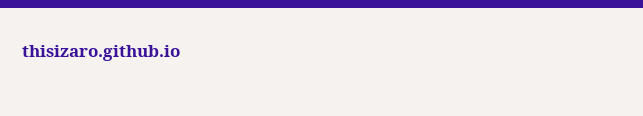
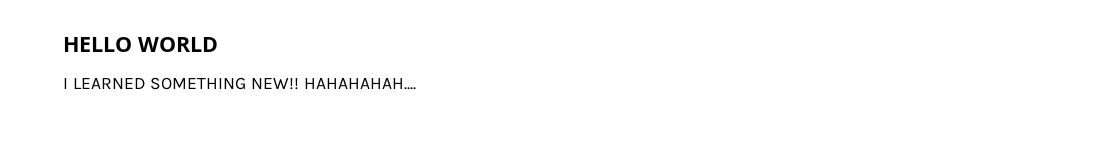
- thisizaro.github.io
+ HELLO WORLD
+ I LEARNED SOMETHING NEW!! HAHAHAHAH....

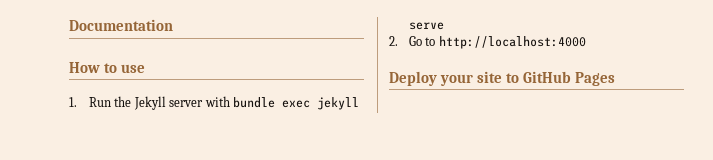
- HELLO WORLD
- I LEARNED SOMETHING NEW!! HAHAHAHAH....
+ Documentation
+ How to use
+ 1. Run the Jekyll server with bundle exec jekyll serve
+ 2. Go to http://localhost:4000
+ Deploy your site to GitHub Pages

